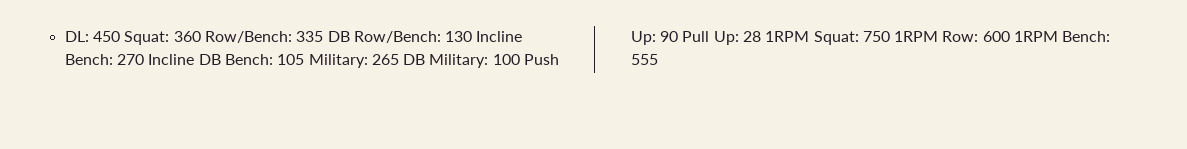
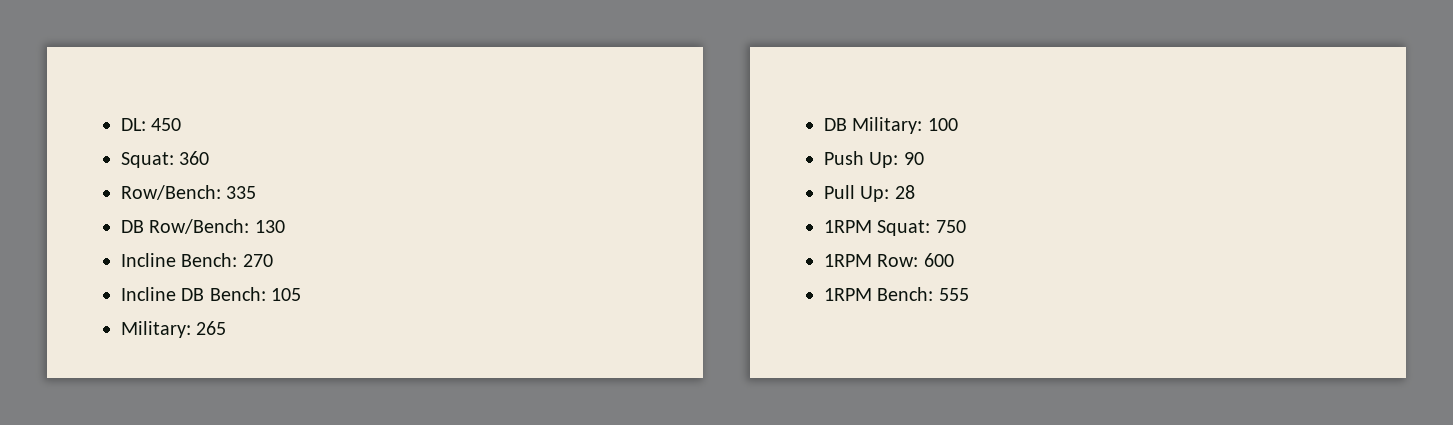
- DL: 450 Squat: 360 Row/Bench: 335 DB Row/Bench: 130 Incline Bench: 270 Incline DB Bench: 105 Military: 265 DB Military: 100 Push Up: 90 Pull Up: 28 1RPM Squat: 750 1RPM Row: 600 1RPM Bench: 555
+ DL: 450
+ Squat: 360
+ Row/Bench: 335
+ DB Row/Bench: 130
+ Incline Bench: 270
+ Incline DB Bench: 105
+ Military: 265
+ DB Military: 100
+ Push Up: 90
+ Pull Up: 28
+ 1RPM Squat: 750
+ 1RPM Row: 600
+ 1RPM Bench: 555

